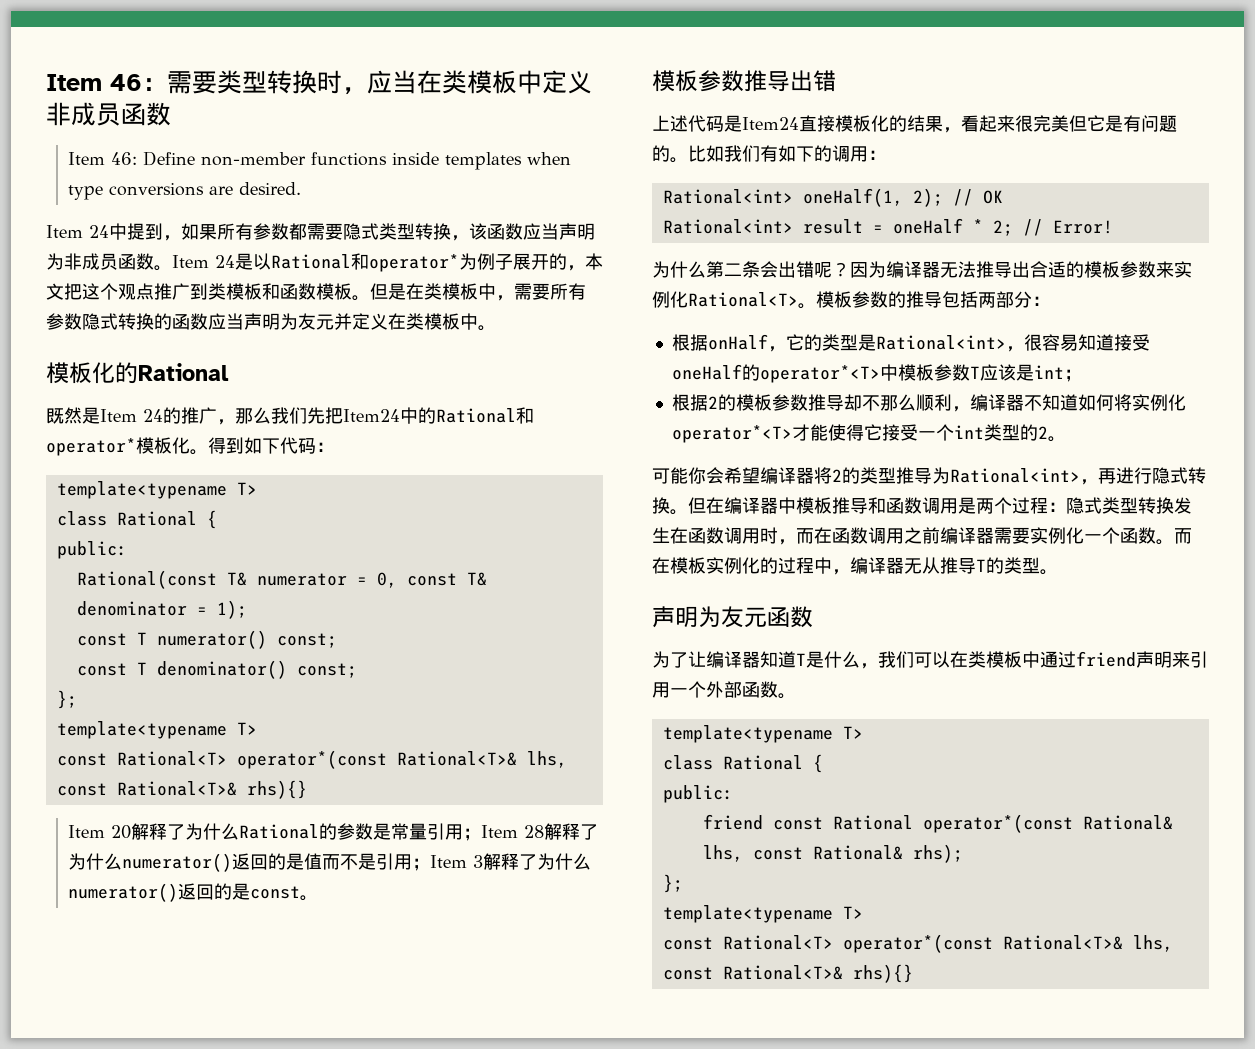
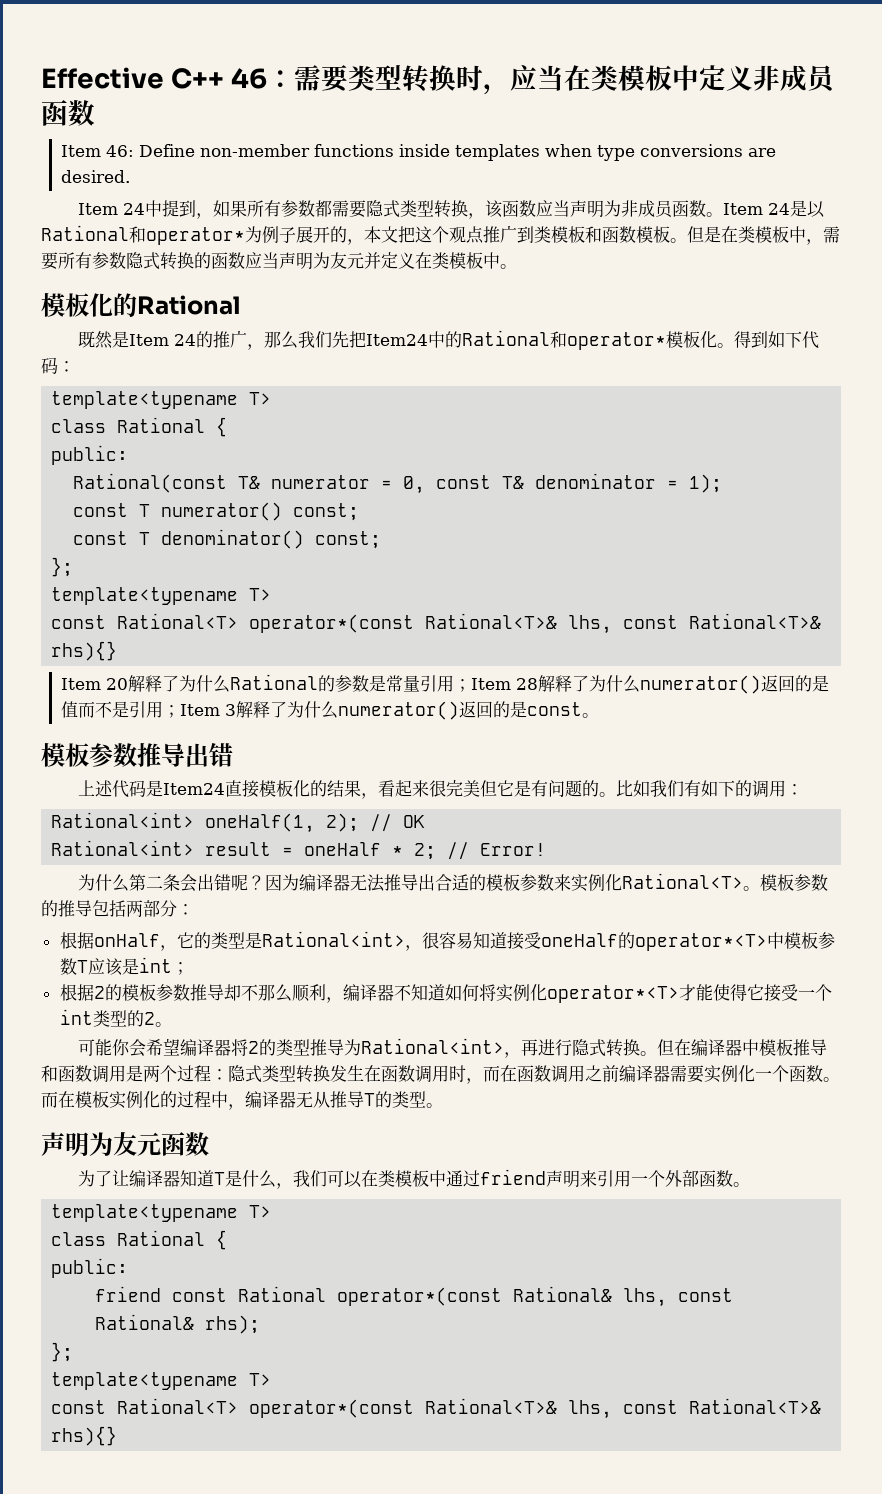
- Item 46：需要类型转换时，应当在类模板中定义非成员函数
+ Effective C++ 46：需要类型转换时，应当在类模板中定义非成员函数

